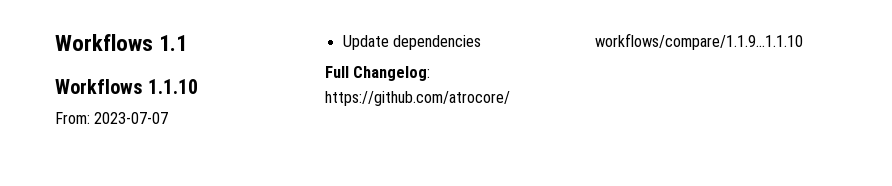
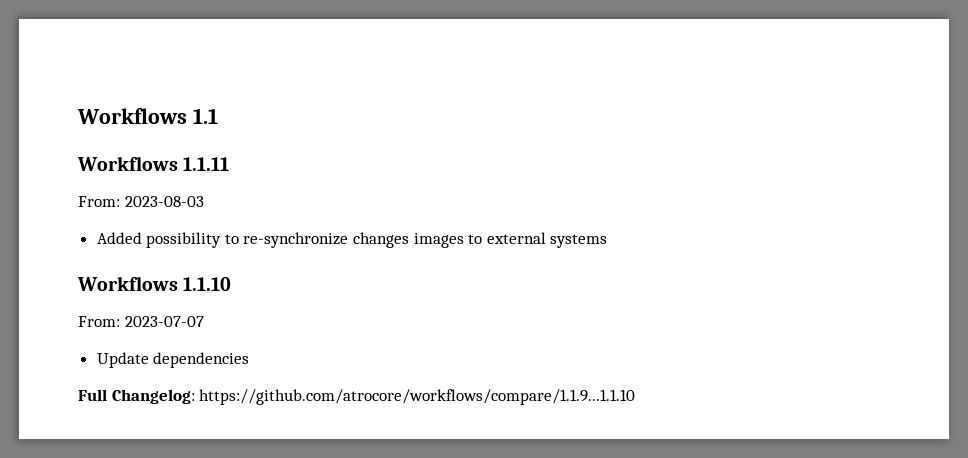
+ Workflows 1.1.11
+ From: 2023-08-03
+ Added possibility to re-synchronize changes images to external systems

